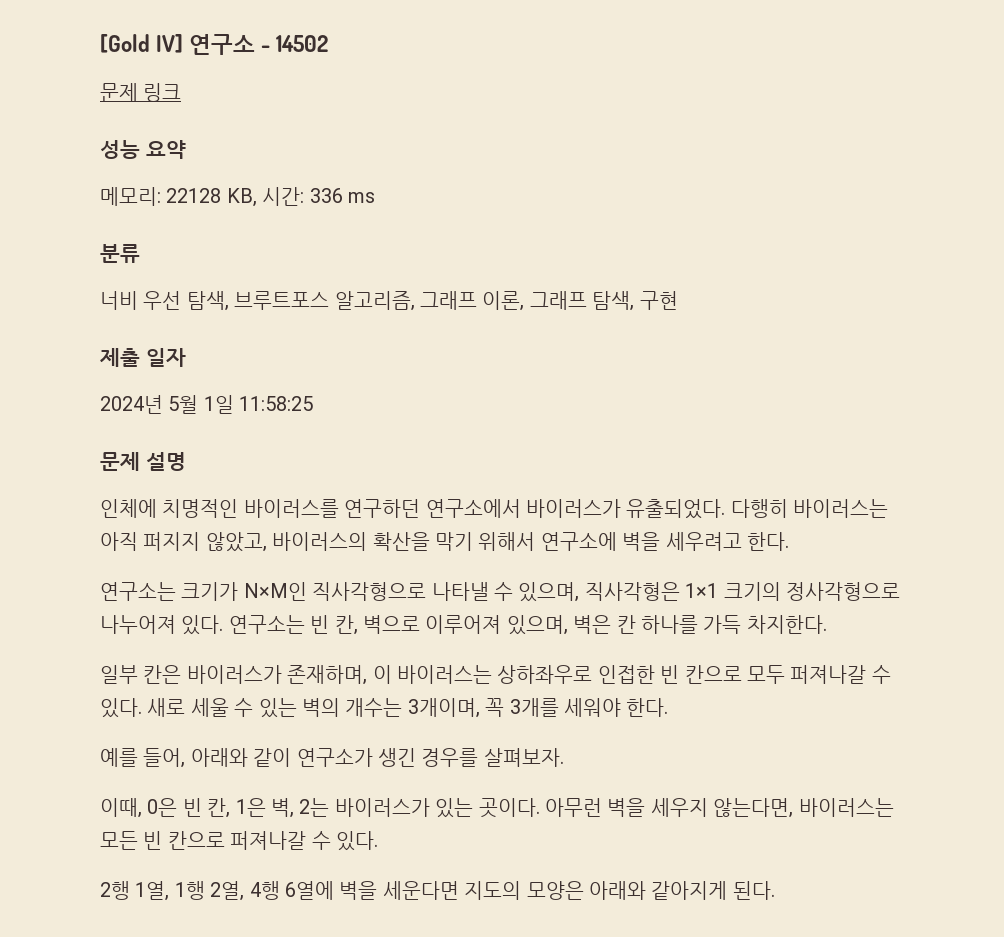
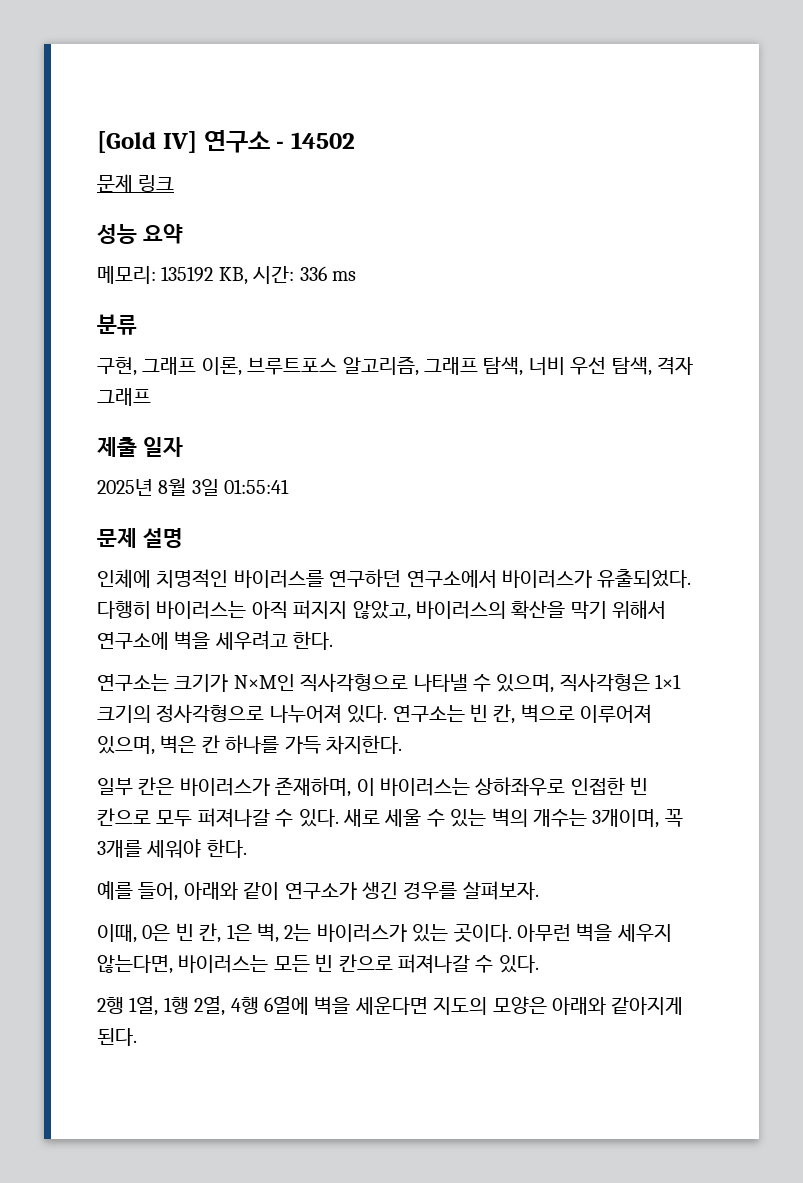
- 메모리: 22128 KB, 시간: 336 ms
+ 메모리: 135192 KB, 시간: 336 ms
- 너비 우선 탐색, 브루트포스 알고리즘, 그래프 이론, 그래프 탐색, 구현
+ 구현, 그래프 이론, 브루트포스 알고리즘, 그래프 탐색, 너비 우선 탐색, 격자 그래프
  제출 일자
- 2024년 5월 1일 11:58:25
+ 2025년 8월 3일 01:55:41

